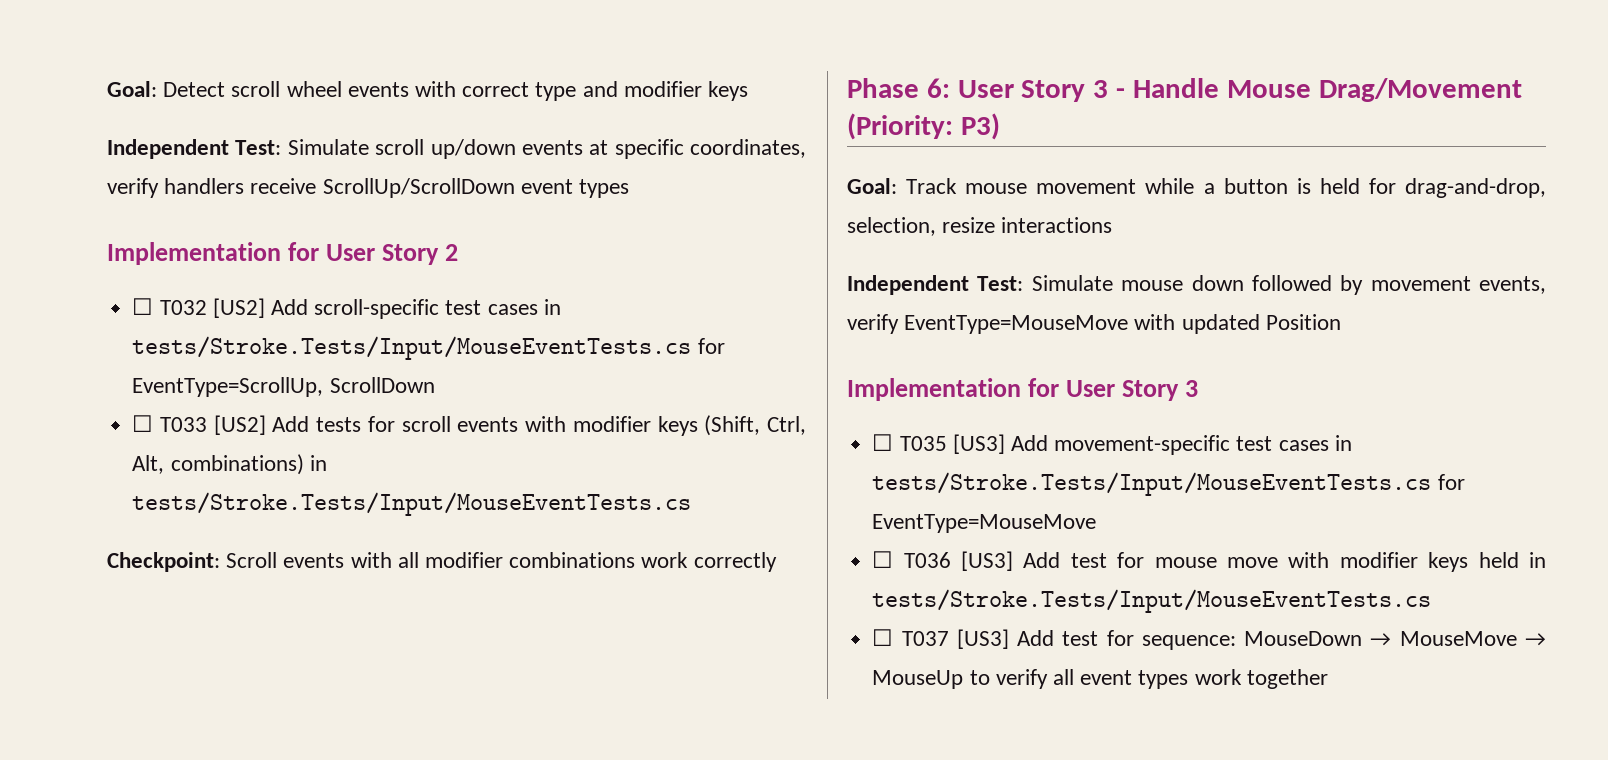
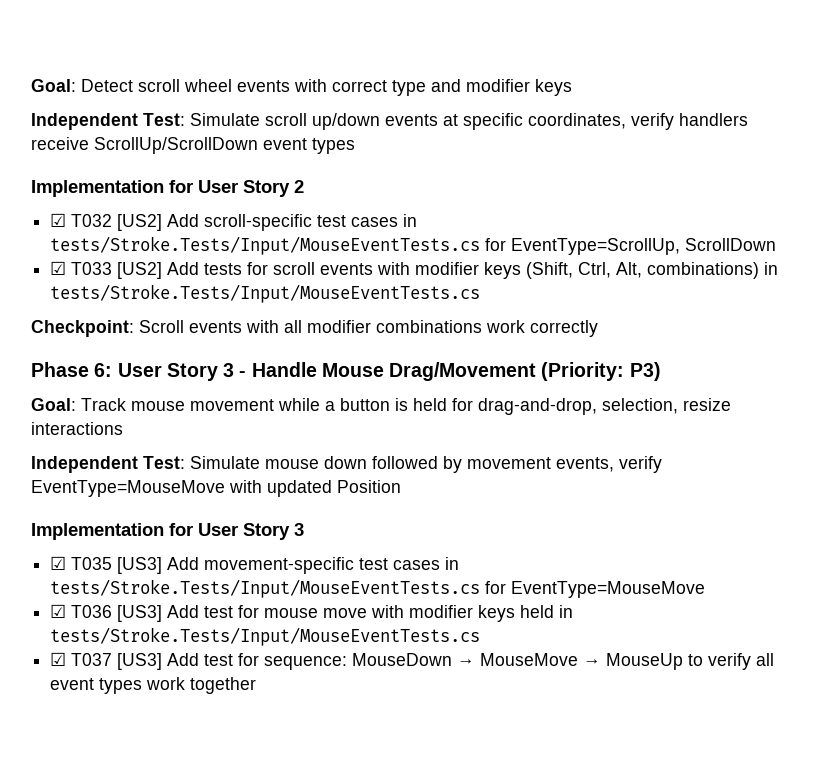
- ☐ T032 [US2] Add scroll-specific test cases in tests/Stroke.Tests/Input/MouseEventTests.cs for EventType=ScrollUp, ScrollDown
+ ☑ T032 [US2] Add scroll-specific test cases in tests/Stroke.Tests/Input/MouseEventTests.cs for EventType=ScrollUp, ScrollDown
- ☐ T033 [US2] Add tests for scroll events with modifier keys (Shift, Ctrl, Alt, combinations) in tests/Stroke.Tests/Input/MouseEventTests.cs
+ ☑ T033 [US2] Add tests for scroll events with modifier keys (Shift, Ctrl, Alt, combinations) in tests/Stroke.Tests/Input/MouseEventTests.cs
- ☐ T035 [US3] Add movement-specific test cases in tests/Stroke.Tests/Input/MouseEventTests.cs for EventType=MouseMove
+ ☑ T035 [US3] Add movement-specific test cases in tests/Stroke.Tests/Input/MouseEventTests.cs for EventType=MouseMove
- ☐ T036 [US3] Add test for mouse move with modifier keys held in tests/Stroke.Tests/Input/MouseEventTests.cs
+ ☑ T036 [US3] Add test for mouse move with modifier keys held in tests/Stroke.Tests/Input/MouseEventTests.cs
- ☐ T037 [US3] Add test for sequence: MouseDown → MouseMove → MouseUp to verify all event types work together
+ ☑ T037 [US3] Add test for sequence: MouseDown → MouseMove → MouseUp to verify all event types work together

